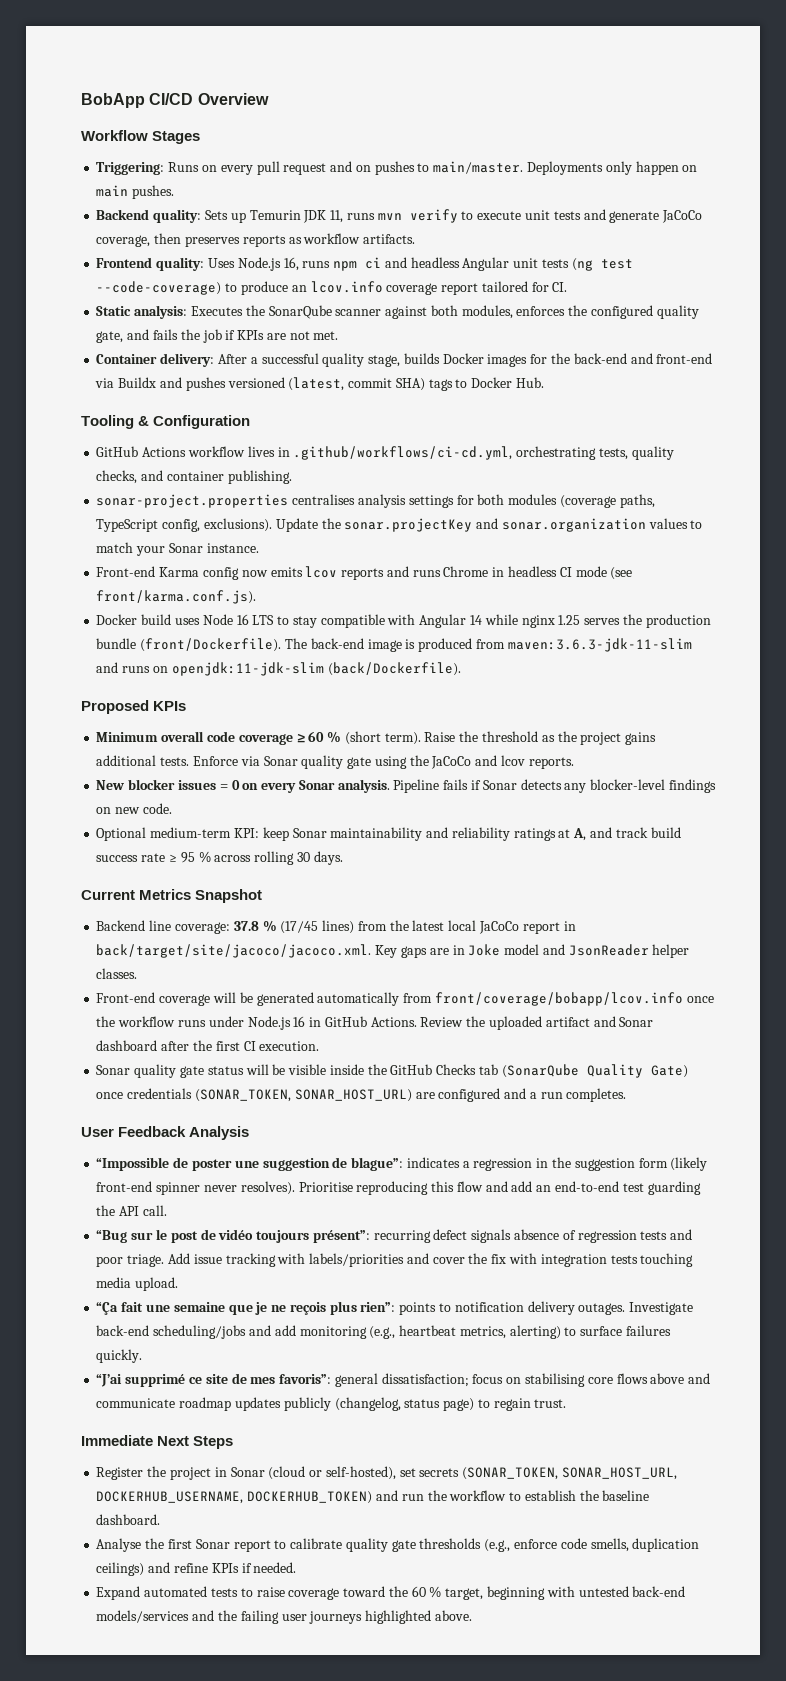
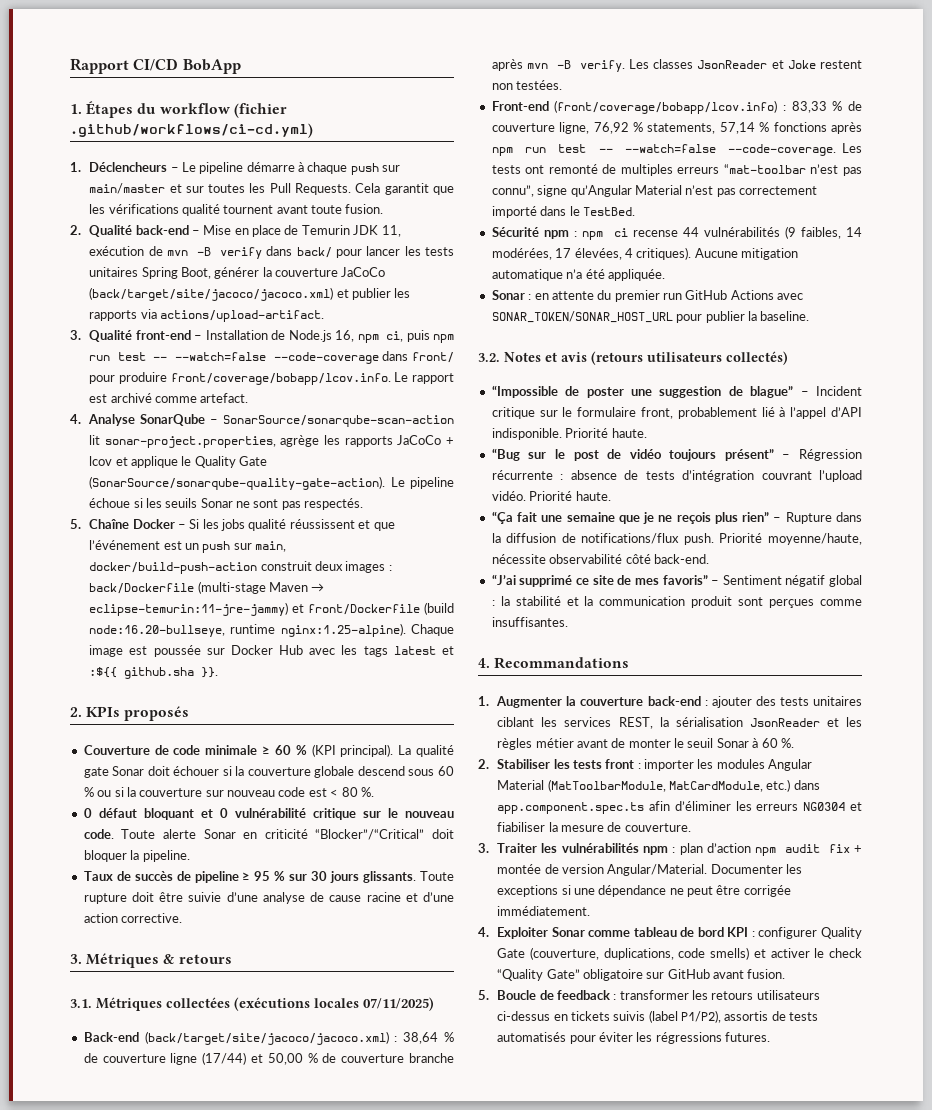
- BobApp CI/CD Overview
- Workflow Stages
- Triggering: Runs on every pull request and on pushes to main/master. Deployments only happen on main pushes.
- Backend quality: Sets up Temurin JDK 11, runs mvn verify to execute unit tests and generate JaCoCo coverage, then preserves reports as workflow artifacts.
- Frontend quality: Uses Node.js 16, runs npm ci and headless Angular unit tests (ng test --code-coverage) to produce an lcov.info coverage report tailored for CI.
- Static analysis: Executes the SonarQube scanner against both modules, enforces the configured quality gate, and fails the job if KPIs are not met.
- Container delivery: After a successful quality stage, builds Docker images for the back-end and front-end via Buildx and pushes versioned (latest, commit SHA) tags to Docker Hub.
- Tooling & Configuration
- GitHub Actions workflow lives in .github/workflows/ci-cd.yml, orchestrating tests, quality checks, and container publishing.
- sonar-project.properties centralises analysis settings for both modules (coverage paths, TypeScript config, exclusions). Update the sonar.projectKey and sonar.organization values to match your Sonar instance.
- Front-end Karma config now emits lcov reports and runs Chrome in headless CI mode (see front/karma.conf.js).
- Docker build uses Node 16 LTS to stay compatible with Angular 14 while nginx 1.25 serves the production bundle (front/Dockerfile). The back-end image is produced from maven:3.6.3-jdk-11-slim and runs on openjdk:11-jdk-slim (back/Dockerfile).
- Proposed KPIs
- Minimum overall code coverage ≥ 60 % (short term). Raise the threshold as the project gains additional tests. Enforce via Sonar quality gate using the JaCoCo and lcov reports.
- New blocker issues = 0 on every Sonar analysis. Pipeline fails if Sonar detects any blocker-level findings on new code.
- Optional medium-term KPI: keep Sonar maintainability and reliability ratings at A, and track build success rate ≥ 95 % across rolling 30 days.
- Current Metrics Snapshot
- Backend line coverage: 37.8 % (17/45 lines) from the latest local JaCoCo report in back/target/site/jacoco/jacoco.xml. Key gaps are in Joke model and JsonReader helper classes.
- Front-end coverage will be generated automatically from front/coverage/bobapp/lcov.info once the workflow runs under Node.js 16 in GitHub Actions. Review the uploaded artifact and Sonar dashboard after the first CI execution.
- Sonar quality gate status will be visible inside the GitHub Checks tab (SonarQube Quality Gate) once credentials (SONAR_TOKEN, SONAR_HOST_URL) are configured and a run completes.
- User Feedback Analysis
+ Rapport CI/CD BobApp
+ 1. Étapes du workflow (fichier .github/workflows/ci-cd.yml)
+ 1. Déclencheurs – Le pipeline démarre à chaque push sur main/master et sur toutes les Pull Requests. Cela garantit que les vérifications qualité tournent avant toute fusion.
+ 2. Qualité back-end – Mise en place de Temurin JDK 11, exécution de mvn -B verify dans back/ pour lancer les tests unitaires Spring Boot, générer la couverture JaCoCo (back/target/site/jacoco/jacoco.xml) et publier les rapports via actions/upload-artifact.
+ 3. Qualité front-end – Installation de Node.js 16, npm ci, puis npm run test -- --watch=false --code-coverage dans front/ pour produire front/coverage/bobapp/lcov.info. Le rapport est archivé comme artefact.
+ 4. Analyse SonarQube – SonarSource/sonarqube-scan-action lit sonar-project.properties, agrège les rapports JaCoCo + lcov et applique le Quality Gate (SonarSource/sonarqube-quality-gate-action). Le pipeline échoue si les seuils Sonar ne sont pas respectés.
+ 5. Chaîne Docker – Si les jobs qualité réussissent et que l’événement est un push sur main, docker/build-push-action construit deux images : back/Dockerfile (multi-stage Maven → eclipse-temurin:11-jre-jammy) et front/Dockerfile (build node:16.20-bullseye, runtime nginx:1.25-alpine). Chaque image est poussée sur Docker Hub avec les tags latest et :${{ github.sha }}.
+ 2. KPIs proposés
+ Couverture de code minimale ≥ 60 % (KPI principal). La qualité gate Sonar doit échouer si la couverture globale descend sous 60 % ou si la couverture sur nouveau code est < 80 %.
+ 0 défaut bloquant et 0 vulnérabilité critique sur le nouveau code. Toute alerte Sonar en criticité “Blocker”/“Critical” doit bloquer la pipeline.
+ Taux de succès de pipeline ≥ 95 % sur 30 jours glissants. Toute rupture doit être suivie d’une analyse de cause racine et d’une action corrective.
+ 3. Métriques & retours
+ 3.1. Métriques collectées (exécutions locales 07/11/2025)
+ Back-end (back/target/site/jacoco/jacoco.xml) : 38,64 % de couverture ligne (17/44) et 50,00 % de couverture branche après mvn -B verify. Les classes JsonReader et Joke restent non testées.
+ Front-end (front/coverage/bobapp/lcov.info) : 83,33 % de couverture ligne, 76,92 % statements, 57,14 % fonctions après npm run test -- --watch=false --code-coverage. Les tests ont remonté de multiples erreurs “mat-toolbar n’est pas connu”, signe qu’Angular Material n’est pas correctement importé dans le TestBed.
+ Sécurité npm : npm ci recense 44 vulnérabilités (9 faibles, 14 modérées, 17 élevées, 4 critiques). Aucune mitigation automatique n’a été appliquée.
+ Sonar : en attente du premier run GitHub Actions avec SONAR_TOKEN/SONAR_HOST_URL pour publier la baseline.
+ 3.2. Notes et avis (retours utilisateurs collectés)
- “Impossible de poster une suggestion de blague”: indicates a regression in the suggestion form (likely front-end spinner never resolves). Prioritise reproducing this flow and add an end-to-end test guarding the API call.
+ “Impossible de poster une suggestion de blague” – Incident critique sur le formulaire front, probablement lié à l’appel d’API indisponible. Priorité haute.
- “Bug sur le post de vidéo toujours présent”: recurring defect signals absence of regression tests and poor triage. Add issue tracking with labels/priorities and cover the fix with integration tests touching media upload.
+ “Bug sur le post de vidéo toujours présent” – Régression récurrente : absence de tests d’intégration couvrant l’upload vidéo. Priorité haute.
- “Ça fait une semaine que je ne reçois plus rien”: points to notification delivery outages. Investigate back-end scheduling/jobs and add monitoring (e.g., heartbeat metrics, alerting) to surface failures quickly.
+ “Ça fait une semaine que je ne reçois plus rien” – Rupture dans la diffusion de notifications/flux push. Priorité moyenne/haute, nécessite observabilité côté back-end.
- “J’ai supprimé ce site de mes favoris”: general dissatisfaction; focus on stabilising core flows above and communicate roadmap updates publicly (changelog, status page) to regain trust.
- Immediate Next Steps
- Register the project in Sonar (cloud or self-hosted), set secrets (SONAR_TOKEN, SONAR_HOST_URL, DOCKERHUB_USERNAME, DOCKERHUB_TOKEN) and run the workflow to establish the baseline dashboard.
- Analyse the first Sonar report to calibrate quality gate thresholds (e.g., enforce code smells, duplication ceilings) and refine KPIs if needed.
- Expand automated tests to raise coverage toward the 60 % target, beginning with untested back-end models/services and the failing user journeys highlighted above.
+ “J’ai supprimé ce site de mes favoris” – Sentiment négatif global : la stabilité et la communication produit sont perçues comme insuffisantes.
+ 4. Recommandations
+ 1. Augmenter la couverture back-end : ajouter des tests unitaires ciblant les services REST, la sérialisation JsonReader et les règles métier avant de monter le seuil Sonar à 60 %.
+ 2. Stabiliser les tests front : importer les modules Angular Material (MatToolbarModule, MatCardModule, etc.) dans app.component.spec.ts afin d’éliminer les erreurs NG0304 et fiabiliser la mesure de couverture.
+ 3. Traiter les vulnérabilités npm : plan d’action npm audit fix + montée de version Angular/Material. Documenter les exceptions si une dépendance ne peut être corrigée immédiatement.
+ 4. Exploiter Sonar comme tableau de bord KPI : configurer Quality Gate (couverture, duplications, code smells) et activer le check “Quality Gate” obligatoire sur GitHub avant fusion.
+ 5. Boucle de feedback : transformer les retours utilisateurs ci-dessus en tickets suivis (label P1/P2), assortis de tests automatisés pour éviter les régressions futures.

